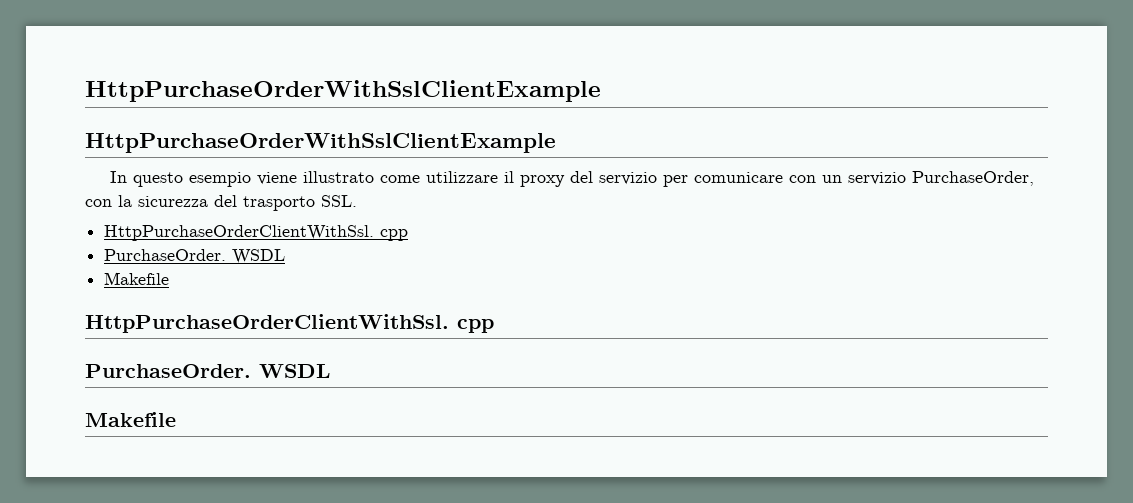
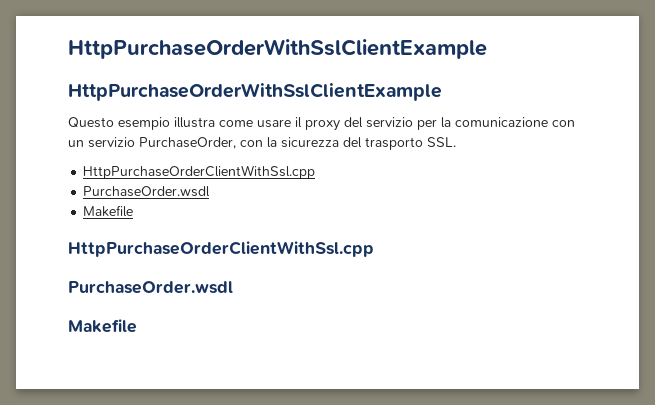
- In questo esempio viene illustrato come utilizzare il proxy del servizio per comunicare con un servizio PurchaseOrder, con la sicurezza del trasporto SSL.
- HttpPurchaseOrderClientWithSsl. cpp
- PurchaseOrder. WSDL
+ Questo esempio illustra come usare il proxy del servizio per la comunicazione con un servizio PurchaseOrder, con la sicurezza del trasporto SSL.
+ HttpPurchaseOrderClientWithSsl.cpp
+ PurchaseOrder.wsdl
  Makefile
- HttpPurchaseOrderClientWithSsl. cpp
- PurchaseOrder. WSDL
+ HttpPurchaseOrderClientWithSsl.cpp
+ PurchaseOrder.wsdl

